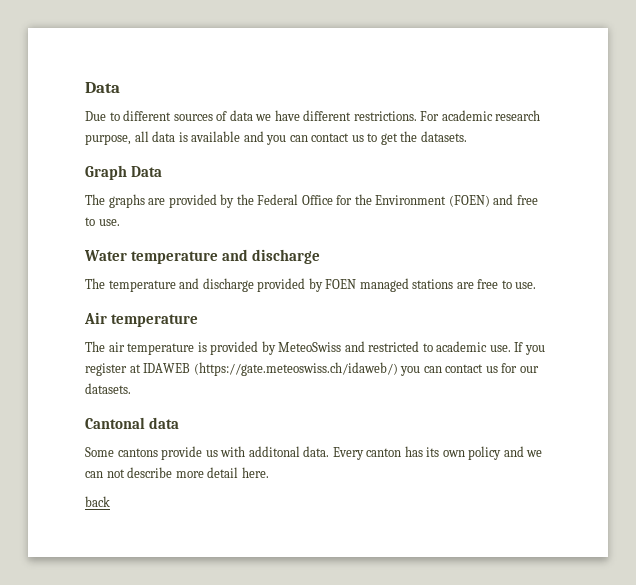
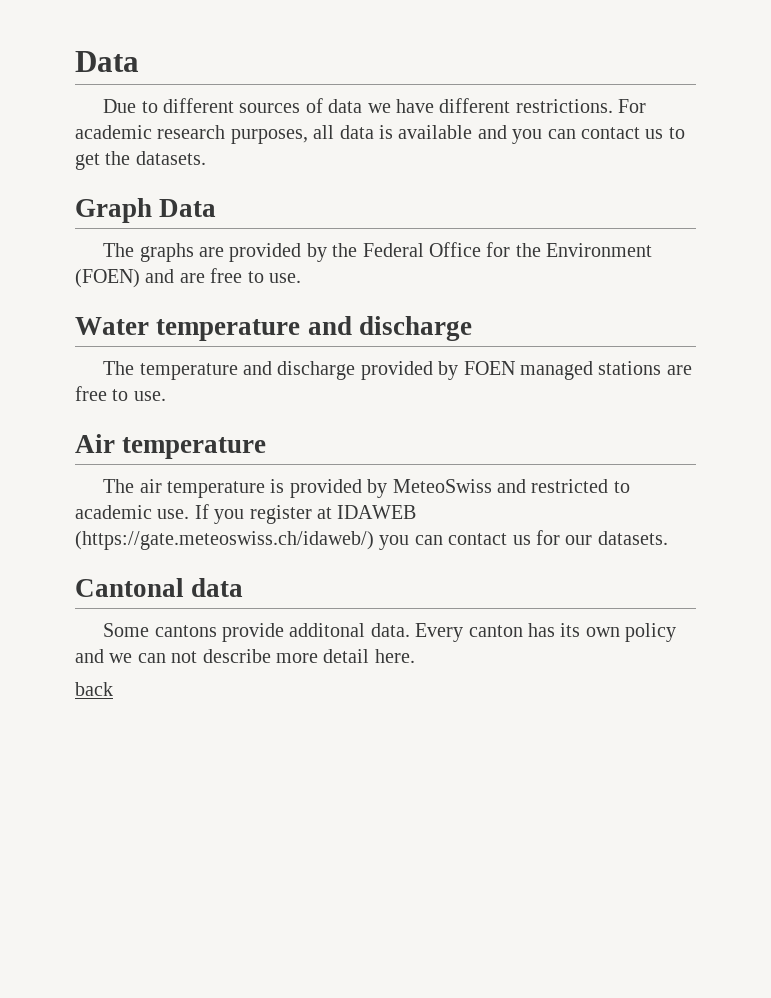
- For academic research purpose, all data is available and you can contact us to get the datasets.
+ For academic research purposes, all data is available and you can contact us to get the datasets.
- The graphs are provided by the Federal Office for the Environment (FOEN) and free to use.
+ The graphs are provided by the Federal Office for the Environment (FOEN) and are free to use.
- Some cantons provide us with additonal data.
+ Some cantons provide additonal data.

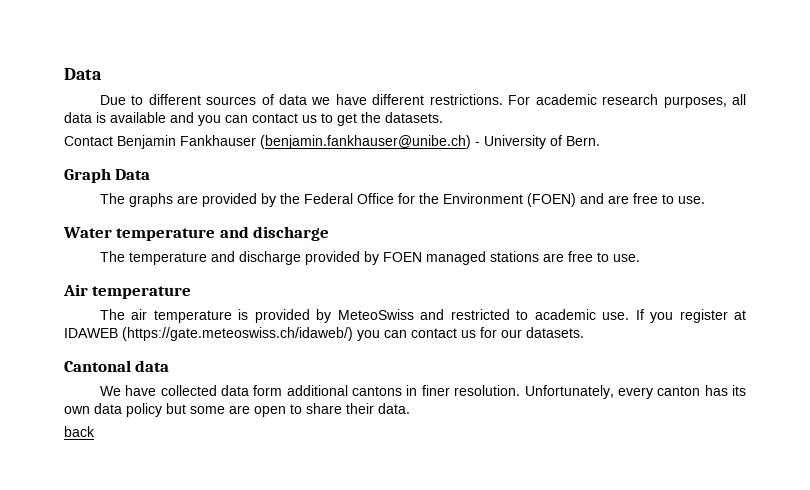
+ Contact Benjamin Fankhauser (benjamin.fankhauser@unibe.ch) - University of Bern.
- Some cantons provide additonal data. Every canton has its own policy and we can not describe more detail here.
+ We have collected data form additional cantons in finer resolution. Unfortunately, every canton has its own data policy but some are open to share their data.

